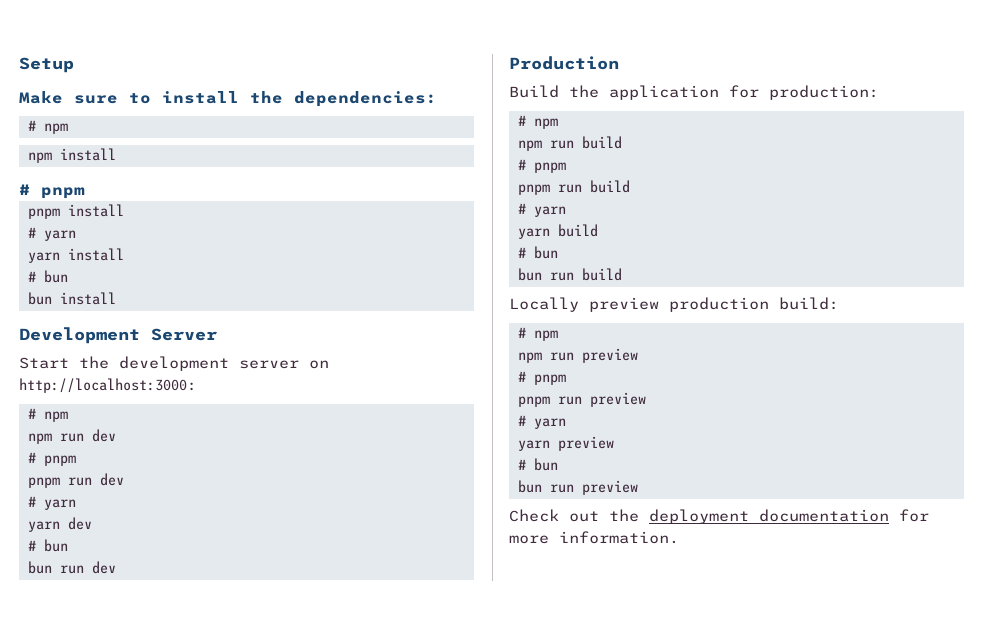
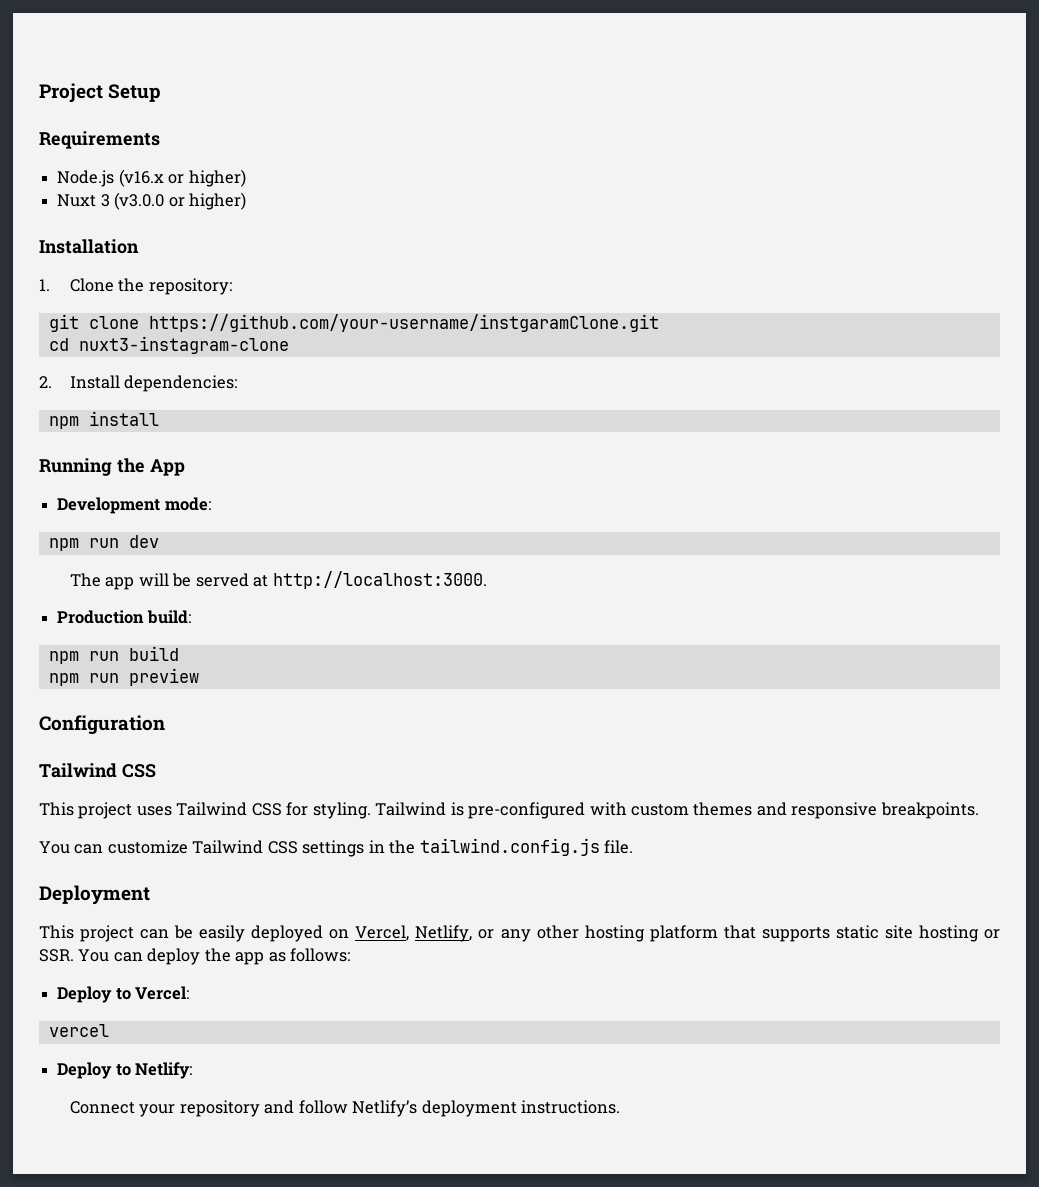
- Setup
+ Project Setup
- Make sure to install the dependencies:
- # npm
+ Requirements
+ Node.js (v16.x or higher)
+ Nuxt 3 (v3.0.0 or higher)
+ Installation
+ 1. Clone the repository:
+ git clone https://github.com/your-username/instgaramClone.git
+ cd nuxt3-instagram-clone
+ 2. Install dependencies:
  npm install
- # pnpm
- pnpm install
- # yarn
- yarn install
- # bun
- bun install
- Development Server
- Start the development server on http://localhost:3000:
- # npm
+ Running the App
+ Development mode:
  npm run dev
- # pnpm
- pnpm run dev
- # yarn
- yarn dev
- # bun
- bun run dev
- Production
- Build the application for production:
- # npm
+ The app will be served at http://localhost:3000.
+ Production build:
  npm run build
- # pnpm
- pnpm run build
- # yarn
- yarn build
- # bun
- bun run build
- Locally preview production build:
- # npm
  npm run preview
- # pnpm
- pnpm run preview
- # yarn
- yarn preview
- # bun
- bun run preview
- Check out the deployment documentation for more information.
+ Configuration
+ Tailwind CSS
+ This project uses Tailwind CSS for styling. Tailwind is pre-configured with custom themes and responsive breakpoints.
+ You can customize Tailwind CSS settings in the tailwind.config.js file.
+ Deployment
+ This project can be easily deployed on Vercel, Netlify, or any other hosting platform that supports static site hosting or SSR. You can deploy the app as follows:
+ Deploy to Vercel:
+ vercel
+ Deploy to Netlify:
+ Connect your repository and follow Netlify’s deployment instructions.

